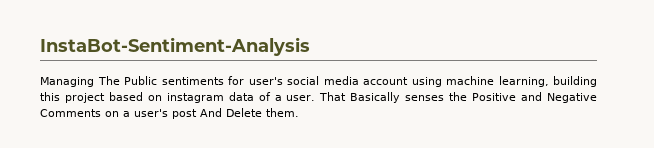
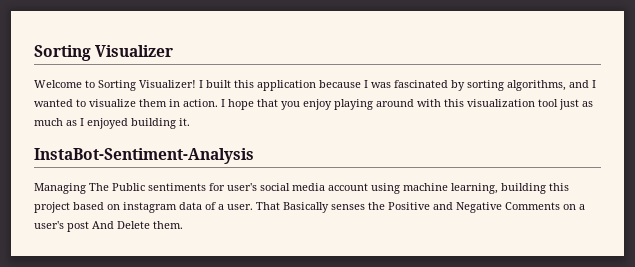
+ Sorting Visualizer
+ Welcome to Sorting Visualizer! I built this application because I was fascinated by sorting algorithms, and I wanted to visualize them in action. I hope that you enjoy playing around with this visualization tool just as much as I enjoyed building it.

